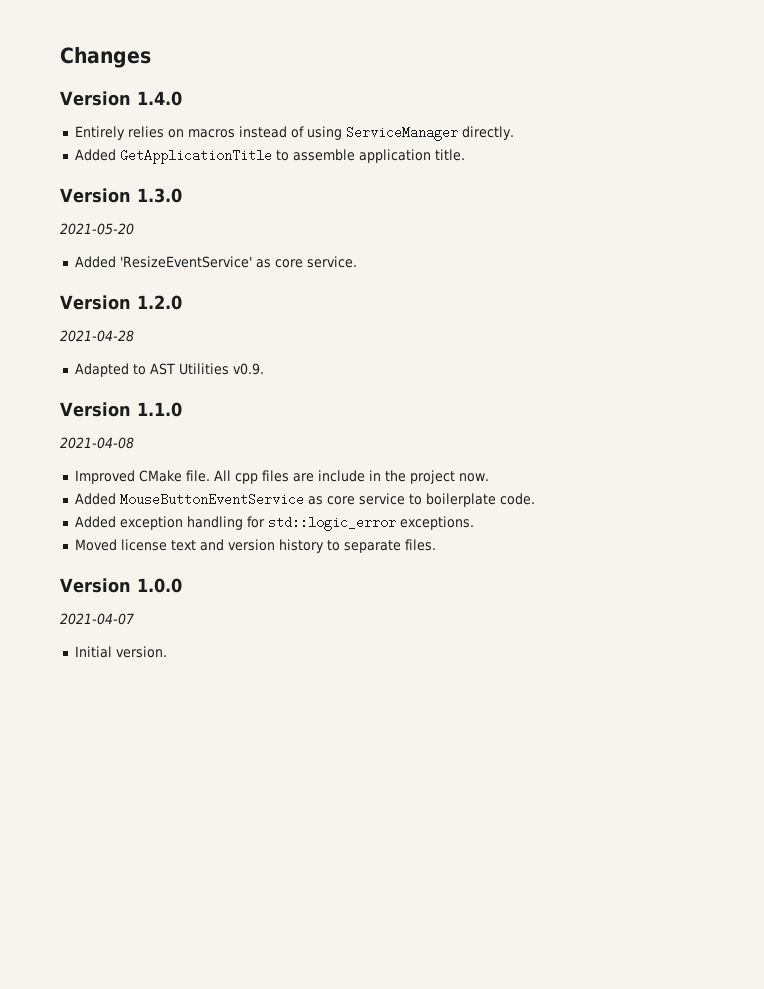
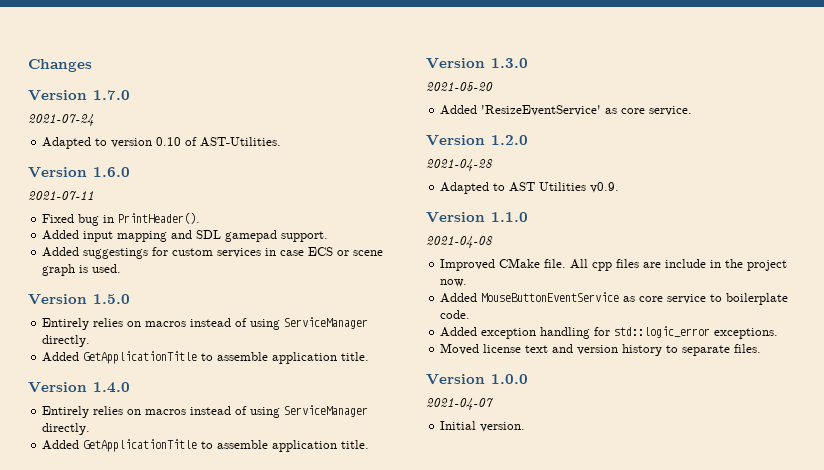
+ Version 1.7.0
+ 2021-07-24
+ Adapted to version 0.10 of AST-Utilities.
+ Version 1.6.0
+ 2021-07-11
+ Fixed bug in PrintHeader().
+ Added input mapping and SDL gamepad support.
+ Added suggestings for custom services in case ECS or scene graph is used.
+ Version 1.5.0
+ Entirely relies on macros instead of using ServiceManager directly.
+ Added GetApplicationTitle to assemble application title.

